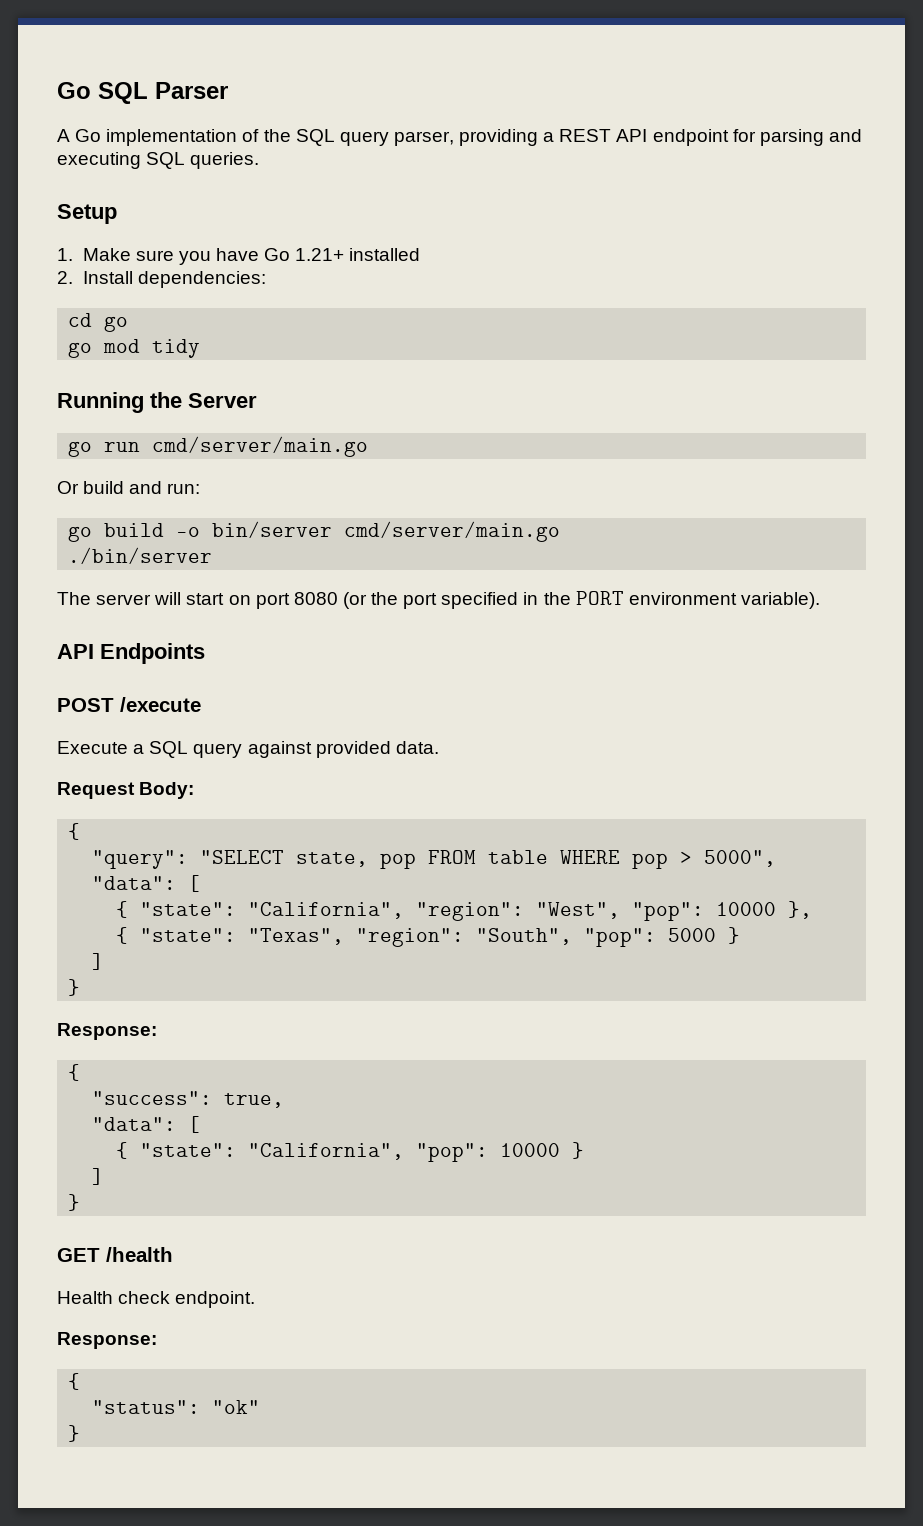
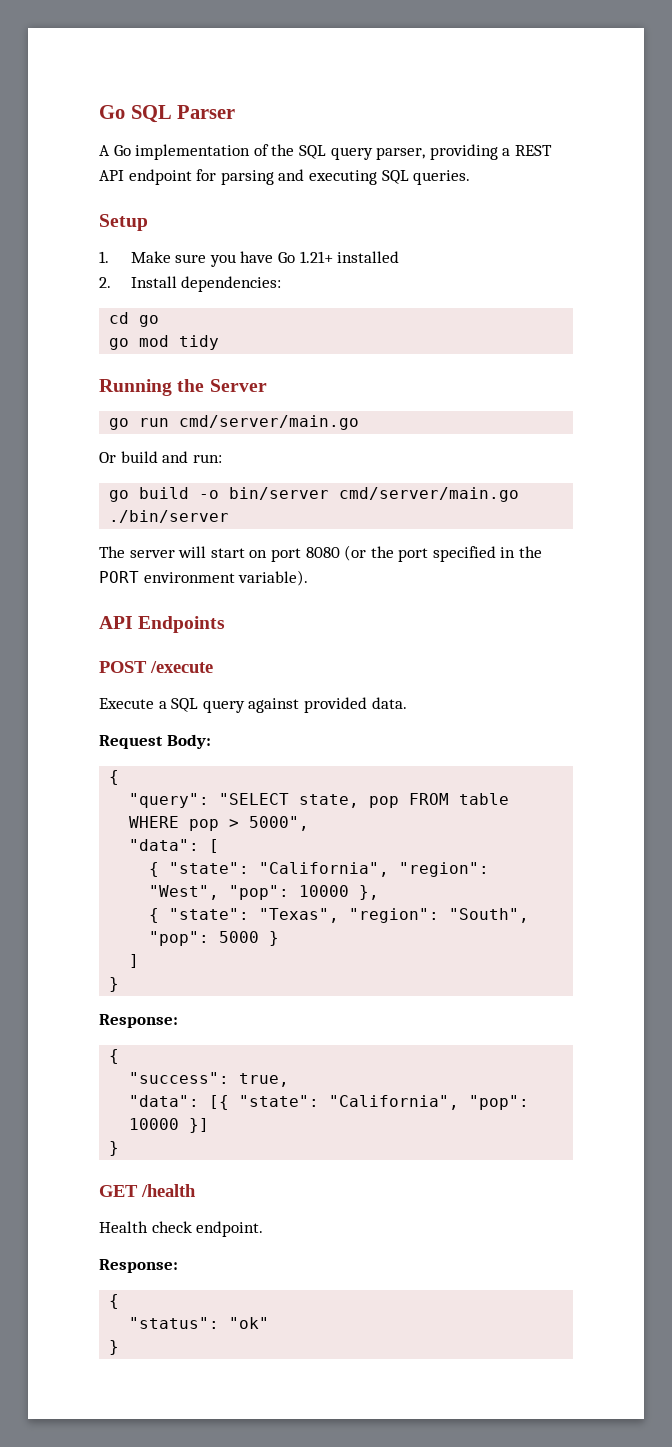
  "success": true,
- "data": [
- { "state": "California", "pop": 10000 }
- ]
+ "data": [{ "state": "California", "pop": 10000 }]

